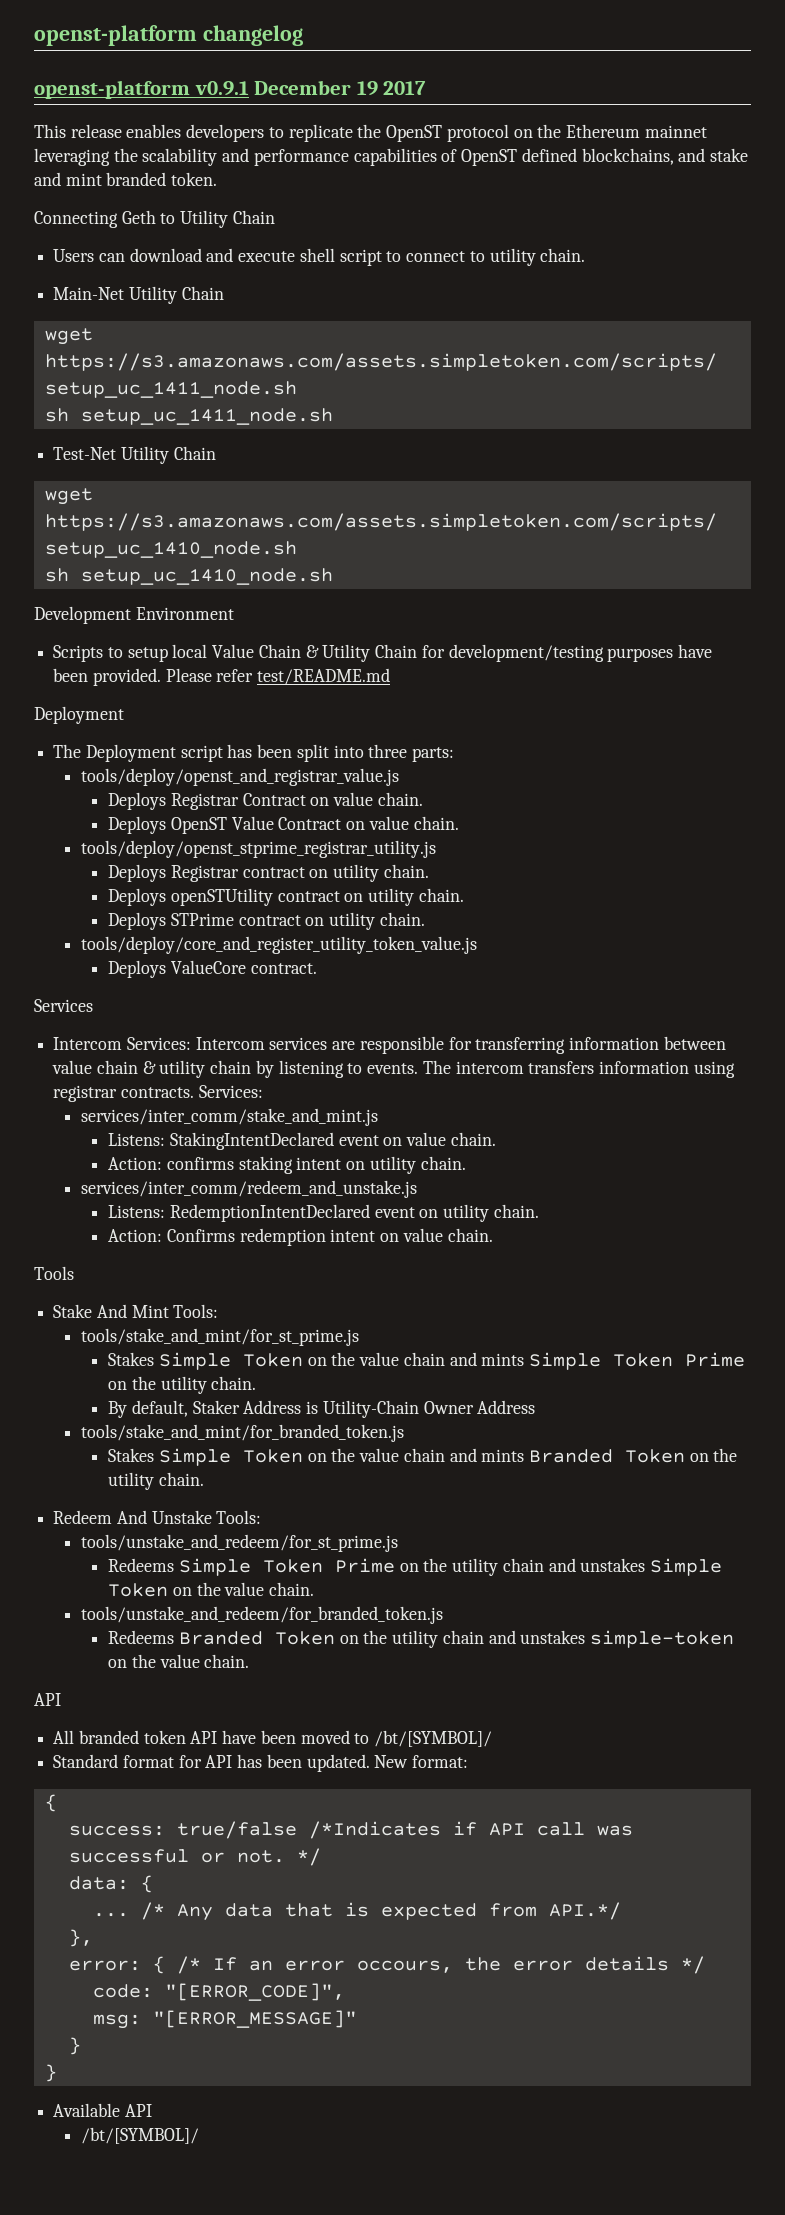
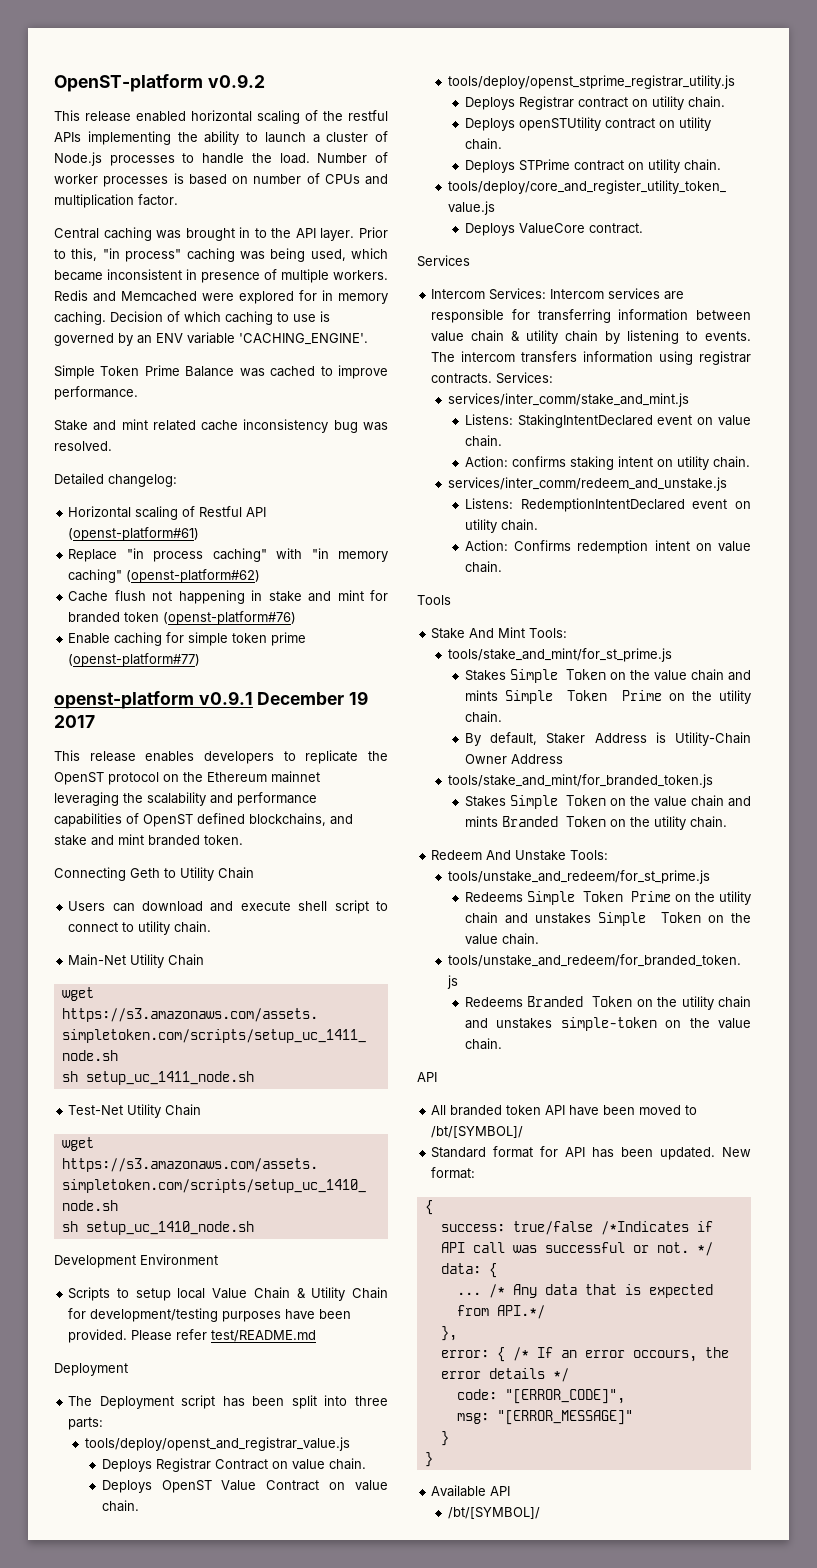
- openst-platform changelog
+ OpenST-platform v0.9.2
+ This release enabled horizontal scaling of the restful APIs implementing the ability to launch a cluster of Node.js processes to handle the load. Number of worker processes is based on number of CPUs and multiplication factor.
+ Central caching was brought in to the API layer. Prior to this, "in process" caching was being used, which became inconsistent in presence of multiple workers. Redis and Memcached were explored for in memory caching. Decision of which caching to use is governed by an ENV variable 'CACHING_ENGINE'.
+ Simple Token Prime Balance was cached to improve performance.
+ Stake and mint related cache inconsistency bug was resolved.
+ Detailed changelog:
+ Horizontal scaling of Restful API (openst-platform#61)
+ Replace "in process caching" with "in memory caching" (openst-platform#62)
+ Cache flush not happening in stake and mint for branded token (openst-platform#76)
+ Enable caching for simple token prime (openst-platform#77)

